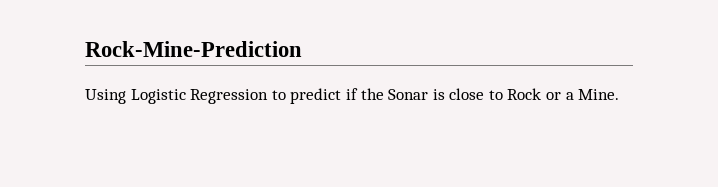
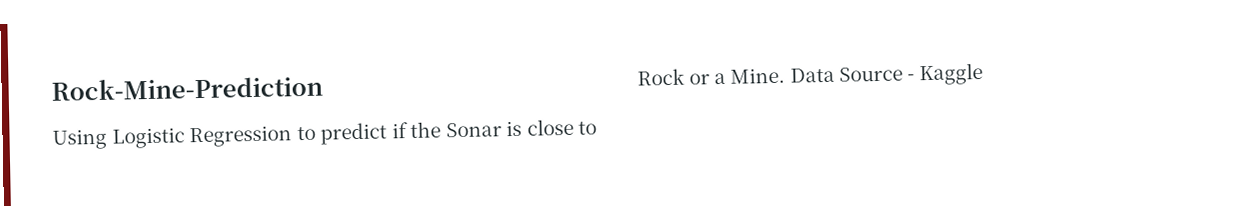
+ Data Source - Kaggle

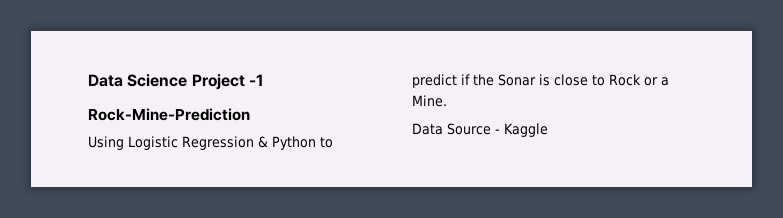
+ Data Science Project -1
- Using Logistic Regression to predict if the Sonar is close to Rock or a Mine. Data Source - Kaggle
+ Using Logistic Regression & Python to predict if the Sonar is close to Rock or a Mine.
+ Data Source - Kaggle

